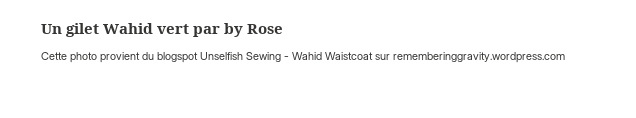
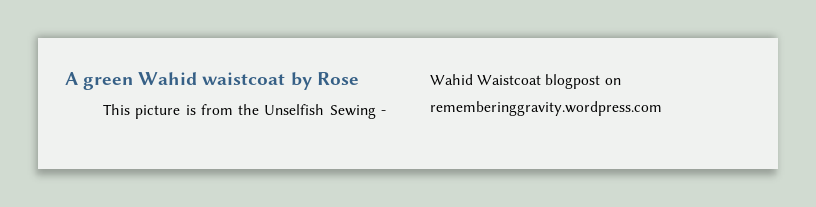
- Un gilet Wahid vert par by Rose
- Cette photo provient du blogspot Unselfish Sewing - Wahid Waistcoat sur rememberinggravity.wordpress.com
+ A green Wahid waistcoat by Rose
+ This picture is from the Unselfish Sewing - Wahid Waistcoat blogpost on rememberinggravity.wordpress.com

